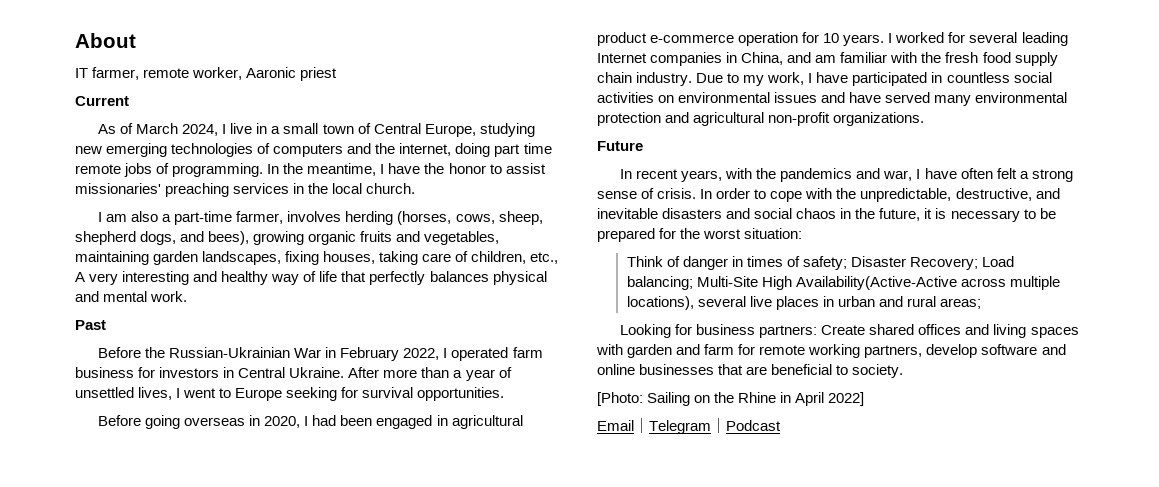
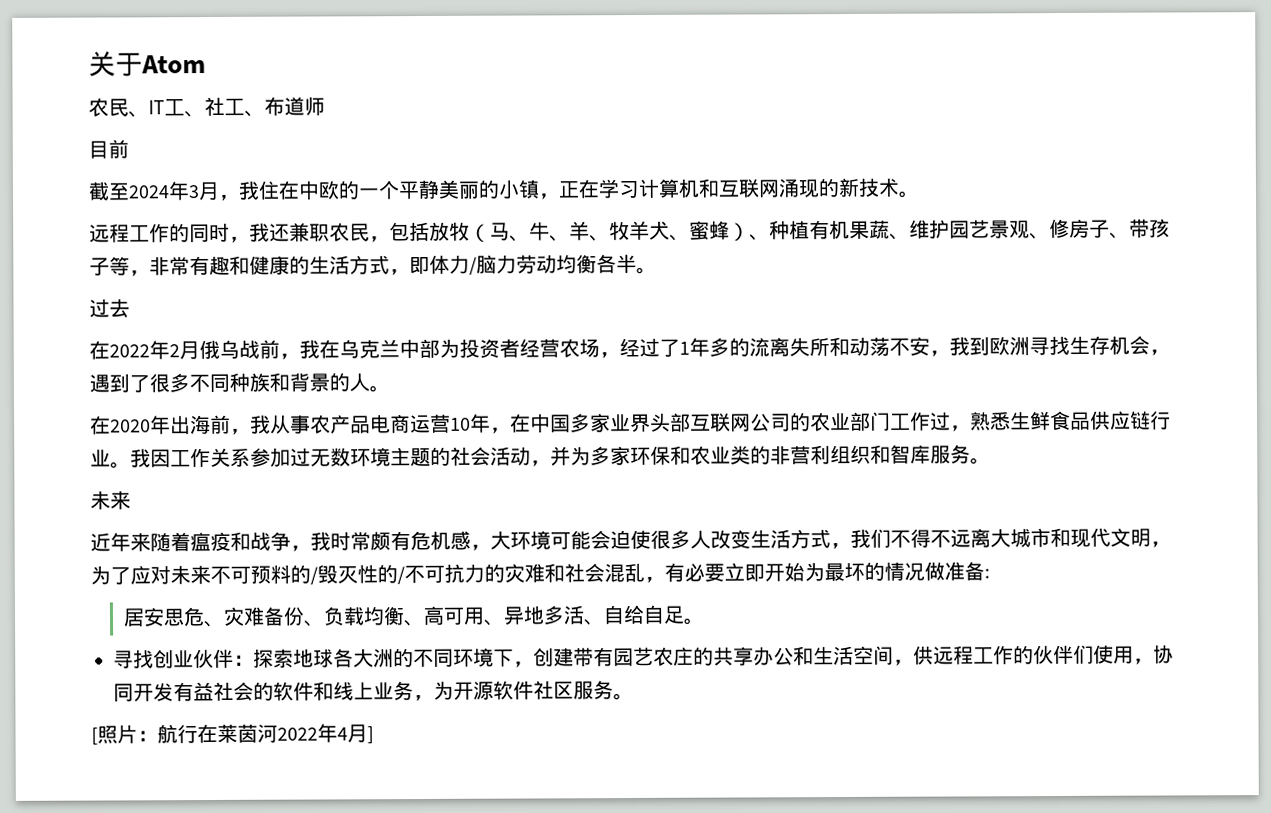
- About
- IT farmer, remote worker, Aaronic priest
- Current
- As of March 2024, I live in a small town of Central Europe, studying new emerging technologies of computers and the internet, doing part time remote jobs of programming. In the meantime, I have the honor to assist missionaries' preaching services in the local church.
- I am also a part-time farmer, involves herding (horses, cows, sheep, shepherd dogs, and bees), growing organic fruits and vegetables, maintaining garden landscapes, fixing houses, taking care of children, etc., A very interesting and healthy way of life that perfectly balances physical and mental work.
- Past
- Before the Russian-Ukrainian War in February 2022, I operated farm business for investors in Central Ukraine. After more than a year of unsettled lives, I went to Europe seeking for survival opportunities.
- Before going overseas in 2020, I had been engaged in agricultural product e-commerce operation for 10 years. I worked for several leading Internet companies in China, and am familiar with the fresh food supply chain industry. Due to my work, I have participated in countless social activities on environmental issues and have served many environmental protection and agricultural non-profit organizations.
- Future
- In recent years, with the pandemics and war, I have often felt a strong sense of crisis. In order to cope with the unpredictable, destructive, and inevitable disasters and social chaos in the future, it is necessary to be prepared for the worst situation:
- Think of danger in times of safety; Disaster Recovery; Load balancing; Multi-Site High Availability(Active-Active across multiple locations), several live places in urban and rural areas;
- Looking for business partners: Create shared offices and living spaces with garden and farm for remote working partners, develop software and online businesses that are beneficial to society.
- [Photo: Sailing on the Rhine in April 2022]
- Email｜Telegram｜Podcast
+ 关于Atom
+ 农民、IT工、社工、布道师
+ 目前
+ 截至2024年3月，我住在中欧的一个平静美丽的小镇，正在学习计算机和互联网涌现的新技术。
+ 远程工作的同时，我还兼职农民，包括放牧（马、牛、羊、牧羊犬、蜜蜂）、种植有机果蔬、维护园艺景观、修房子、带孩子等，非常有趣和健康的生活方式，即体力/脑力劳动均衡各半。
+ 过去
+ 在2022年2月俄乌战前，我在乌克兰中部为投资者经营农场，经过了1年多的流离失所和动荡不安，我到欧洲寻找生存机会，遇到了很多不同种族和背景的人。
+ 在2020年出海前，我从事农产品电商运营10年，在中国多家业界头部互联网公司的农业部门工作过，熟悉生鲜食品供应链行业。我因工作关系参加过无数环境主题的社会活动，并为多家环保和农业类的非营利组织和智库服务。
+ 未来
+ 近年来随着瘟疫和战争，我时常颇有危机感，大环境可能会迫使很多人改变生活方式，我们不得不远离大城市和现代文明，为了应对未来不可预料的/毁灭性的/不可抗力的灾难和社会混乱，有必要立即开始为最坏的情况做准备:
+ 居安思危、灾难备份、负载均衡、高可用、异地多活、自给自足。
+ 寻找创业伙伴：探索地球各大洲的不同环境下，创建带有园艺农庄的共享办公和生活空间，供远程工作的伙伴们使用，协同开发有益社会的软件和线上业务，为开源软件社区服务。
+ [照片：航行在莱茵河2022年4月]

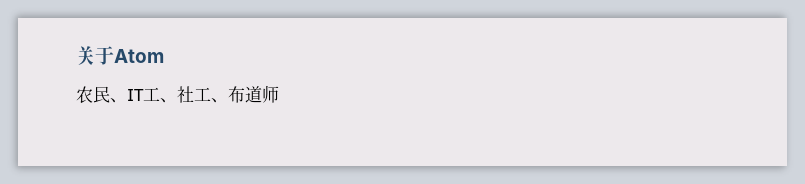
- 目前
- 截至2024年3月，我住在中欧的一个平静美丽的小镇，正在学习计算机和互联网涌现的新技术。
- 远程工作的同时，我还兼职农民，包括放牧（马、牛、羊、牧羊犬、蜜蜂）、种植有机果蔬、维护园艺景观、修房子、带孩子等，非常有趣和健康的生活方式，即体力/脑力劳动均衡各半。
- 过去
- 在2022年2月俄乌战前，我在乌克兰中部为投资者经营农场，经过了1年多的流离失所和动荡不安，我到欧洲寻找生存机会，遇到了很多不同种族和背景的人。
- 在2020年出海前，我从事农产品电商运营10年，在中国多家业界头部互联网公司的农业部门工作过，熟悉生鲜食品供应链行业。我因工作关系参加过无数环境主题的社会活动，并为多家环保和农业类的非营利组织和智库服务。
- 未来
- 近年来随着瘟疫和战争，我时常颇有危机感，大环境可能会迫使很多人改变生活方式，我们不得不远离大城市和现代文明，为了应对未来不可预料的/毁灭性的/不可抗力的灾难和社会混乱，有必要立即开始为最坏的情况做准备:
- 居安思危、灾难备份、负载均衡、高可用、异地多活、自给自足。
- 寻找创业伙伴：探索地球各大洲的不同环境下，创建带有园艺农庄的共享办公和生活空间，供远程工作的伙伴们使用，协同开发有益社会的软件和线上业务，为开源软件社区服务。
- [照片：航行在莱茵河2022年4月]

